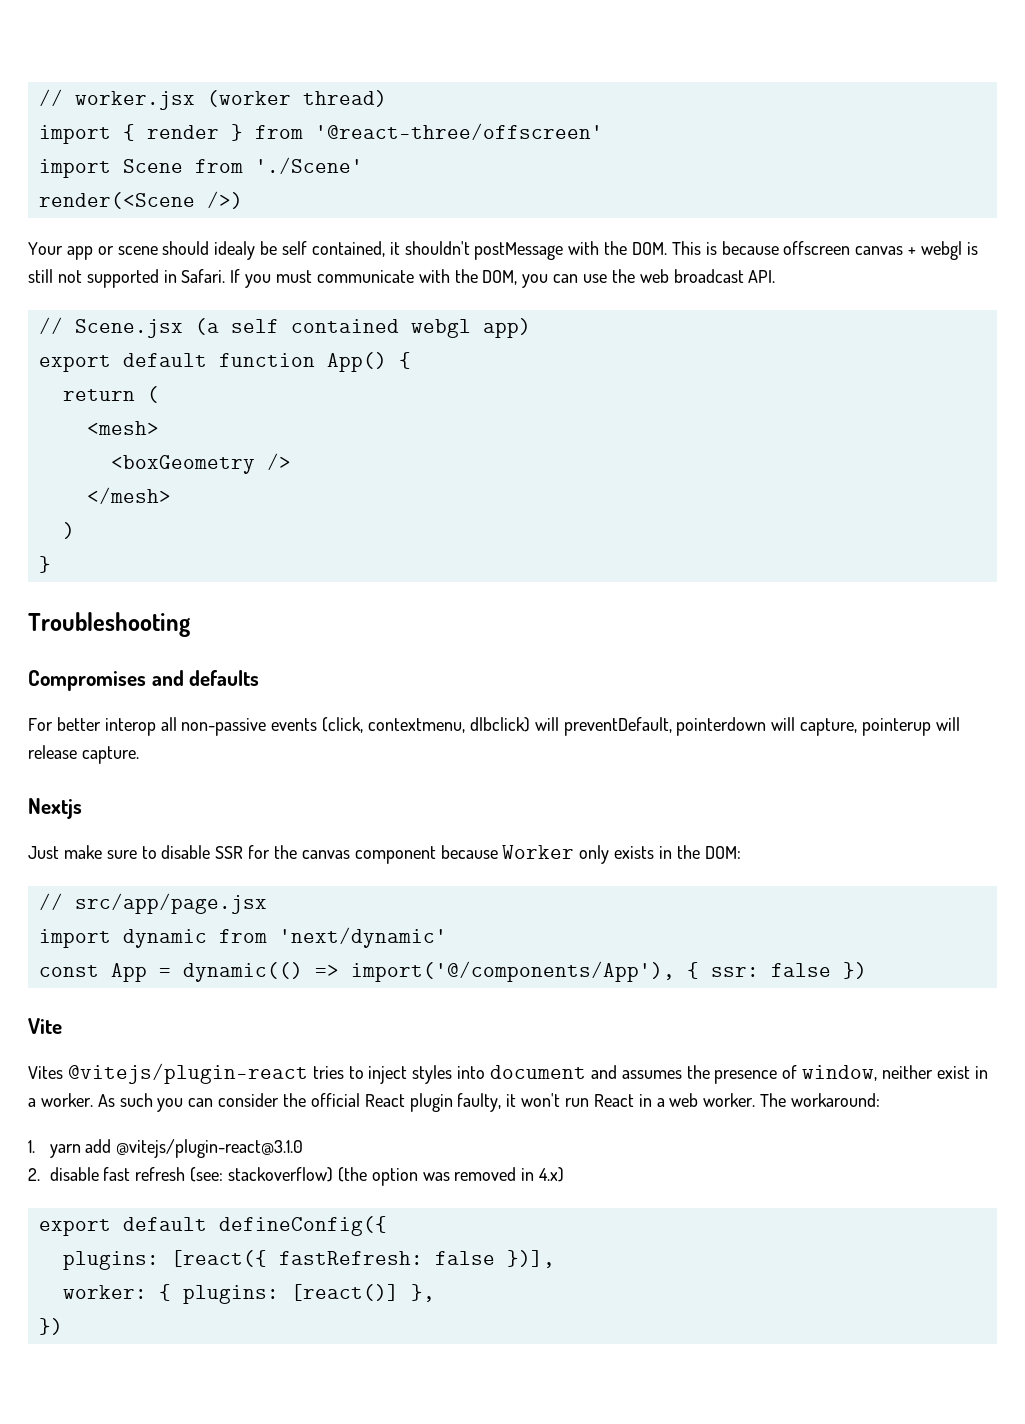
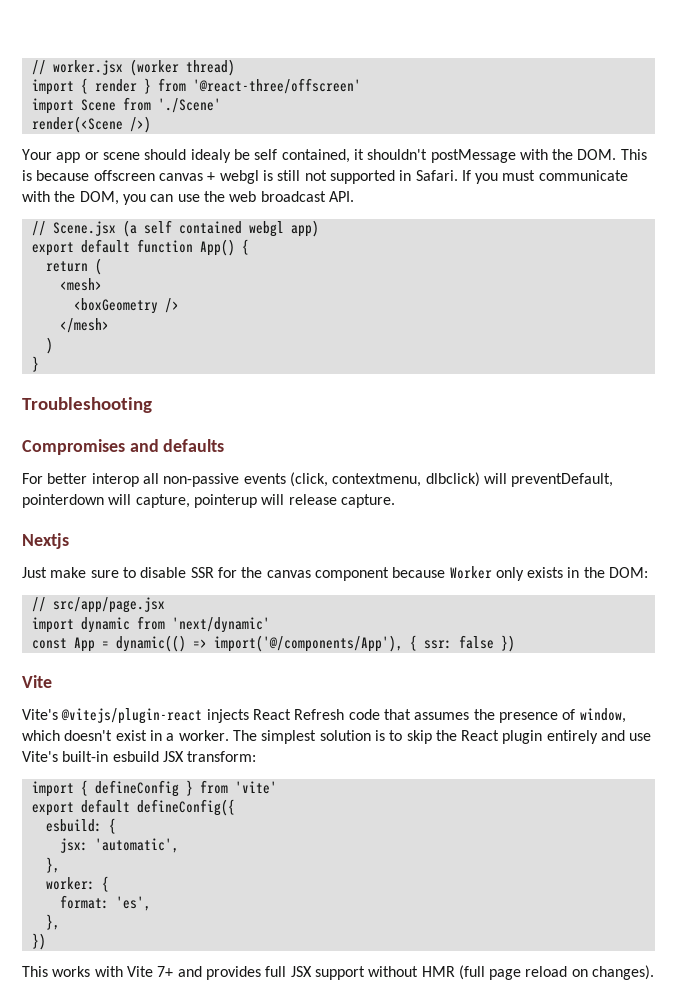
- Vites @vitejs/plugin-react tries to inject styles into document and assumes the presence of window, neither exist in a worker.
+ Vite's @vitejs/plugin-react injects React Refresh code that assumes the presence of window, which doesn't exist in a worker.
- As such you can consider the official React plugin faulty, it won't run React in a web worker. The workaround:
- 1. yarn add @vitejs/plugin-react@3.1.0
- 2. disable fast refresh (see: stackoverflow) (the option was removed in 4.x)
+ The simplest solution is to skip the React plugin entirely and use Vite's built-in esbuild JSX transform:
+ import { defineConfig } from 'vite'
  export default defineConfig({
- plugins: [react({ fastRefresh: false })],
+ esbuild: {
+ jsx: 'automatic',
+ },
- worker: { plugins: [react()] },
+ worker: {
+ format: 'es',
+ },
+ This works with Vite 7+ and provides full JSX support without HMR (full page reload on changes).

